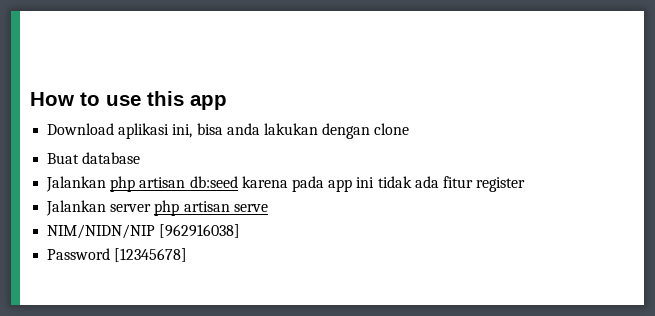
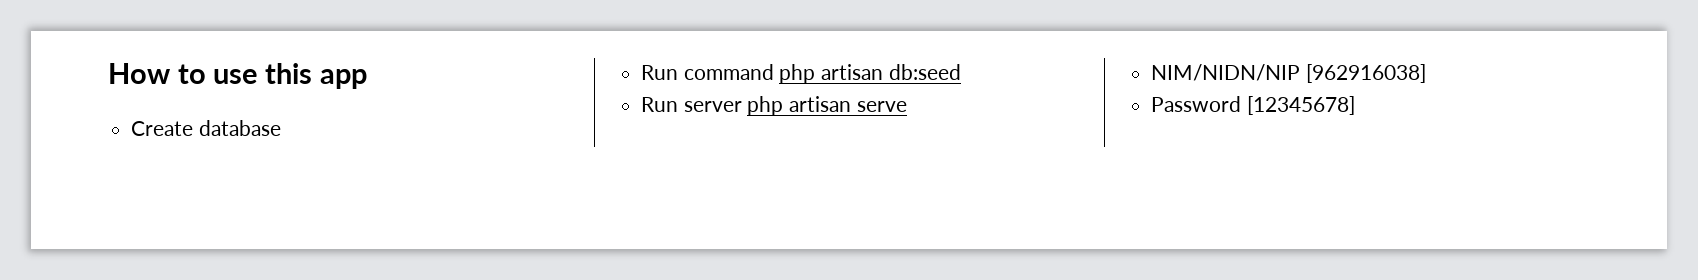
- Download aplikasi ini, bisa anda lakukan dengan clone
- Buat database
+ Create database
- Jalankan php artisan db:seed karena pada app ini tidak ada fitur register
- Jalankan server php artisan serve
+ Run command php artisan db:seed
+ Run server php artisan serve

